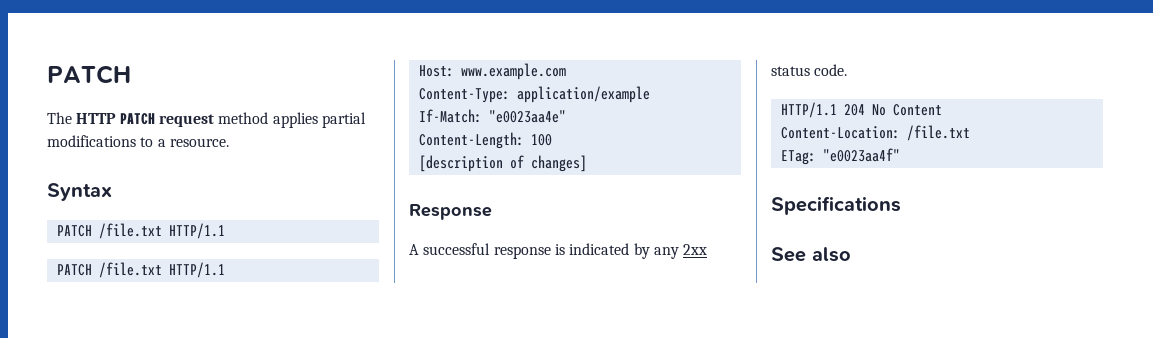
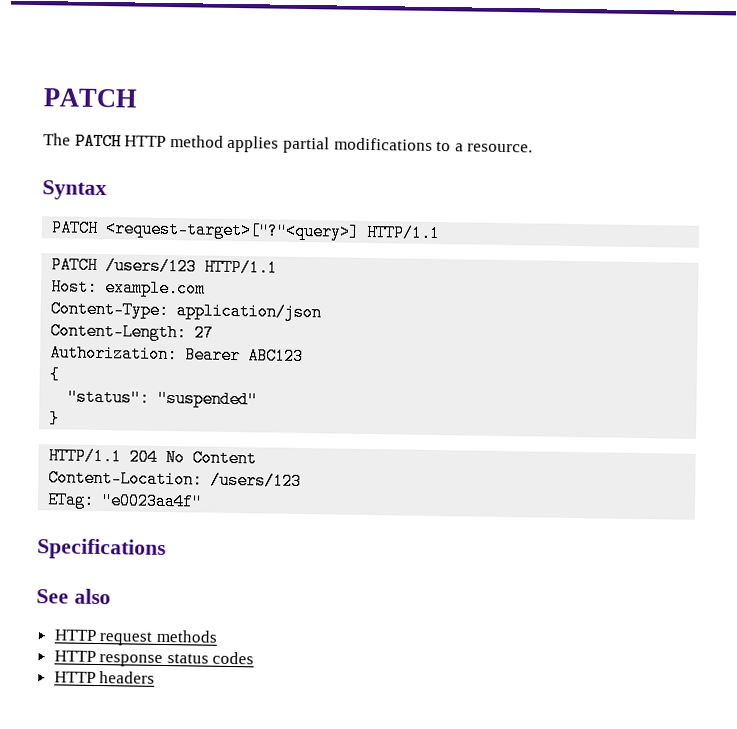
- The HTTP PATCH request method applies partial modifications to a resource.
+ The PATCH HTTP method applies partial modifications to a resource.
  Syntax
- PATCH /file.txt HTTP/1.1
- PATCH /file.txt HTTP/1.1
+ PATCH <request-target>["?"<query>] HTTP/1.1
+ PATCH /users/123 HTTP/1.1
- Host: www.example.com
+ Host: example.com
- Content-Type: application/example
- If-Match: "e0023aa4e"
- Content-Length: 100
- [description of changes]
- Response
- A successful response is indicated by any 2xx status code.
+ Content-Type: application/json
+ Content-Length: 27
+ Authorization: Bearer ABC123
+ {
+ "status": "suspended"
+ }
- Content-Location: /file.txt
+ Content-Location: /users/123
+ HTTP request methods
+ HTTP response status codes
+ HTTP headers

